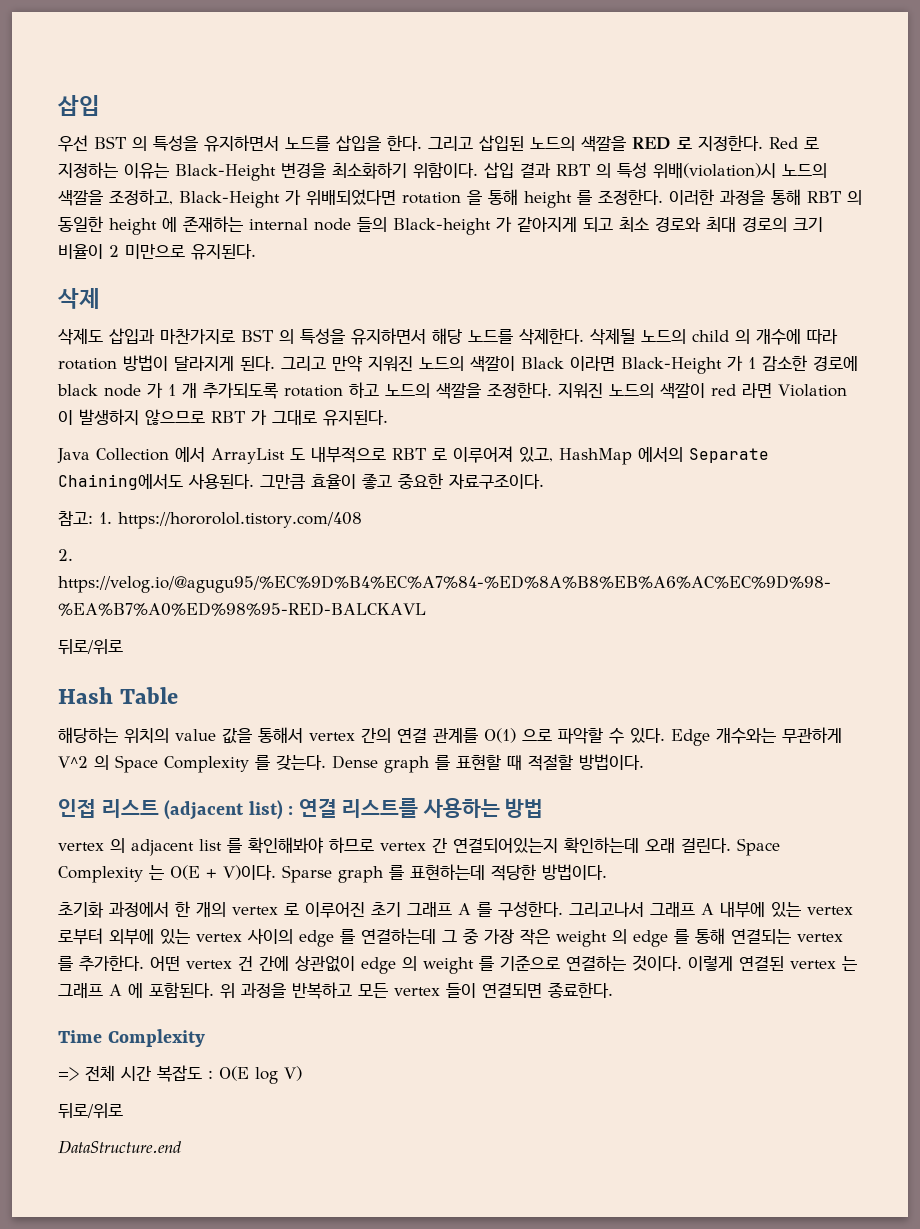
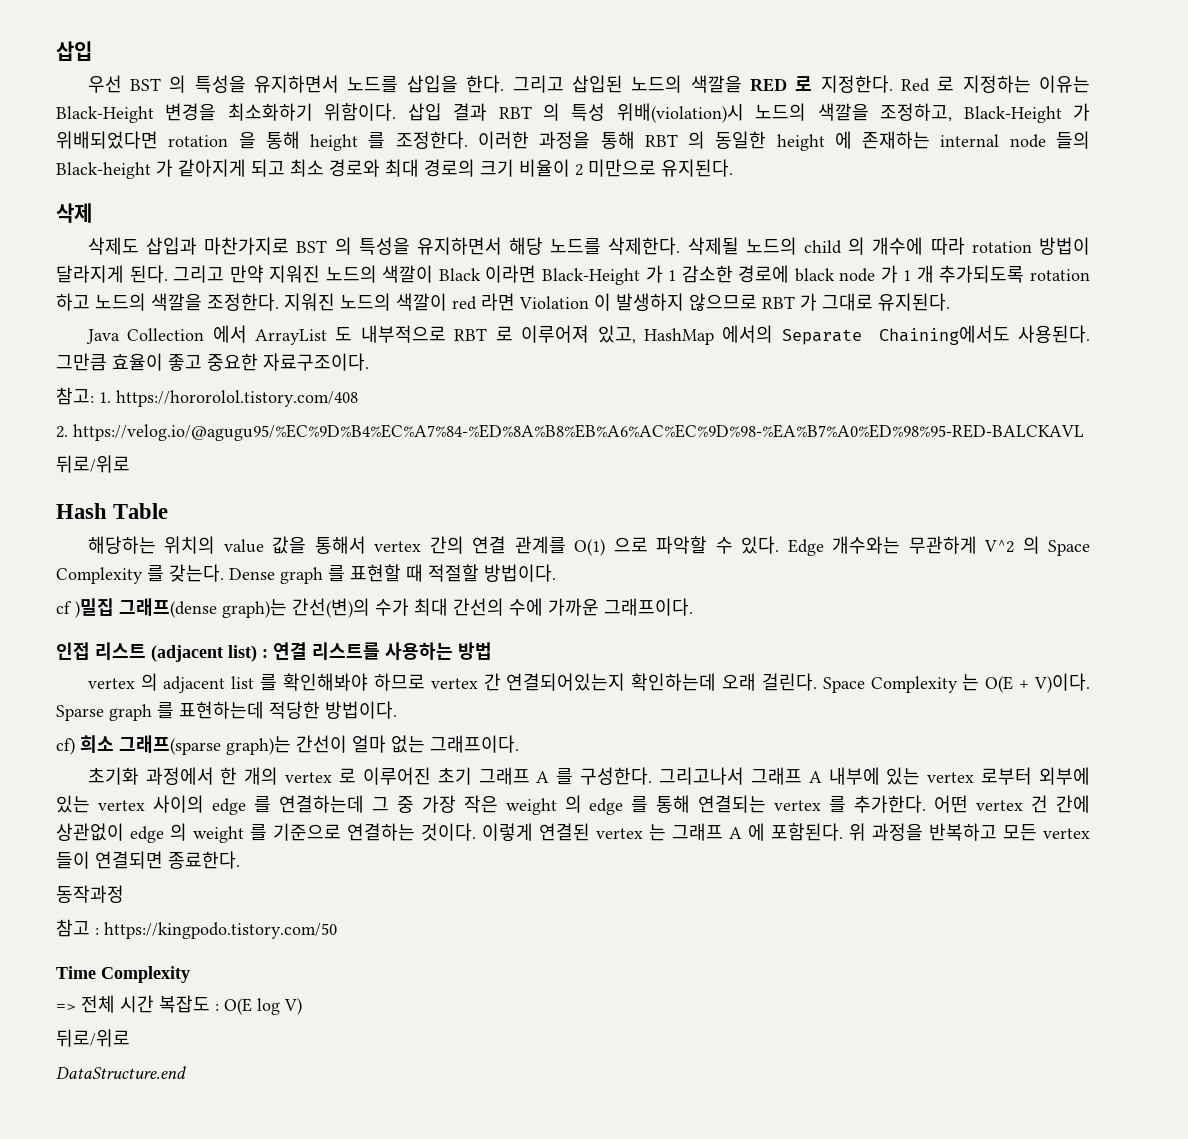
+ cf )밀집 그래프(dense graph)는 간선(변)의 수가 최대 간선의 수에 가까운 그래프이다.
+ cf) 희소 그래프(sparse graph)는 간선이 얼마 없는 그래프이다.
+ 동작과정
+ 참고 : https://kingpodo.tistory.com/50

